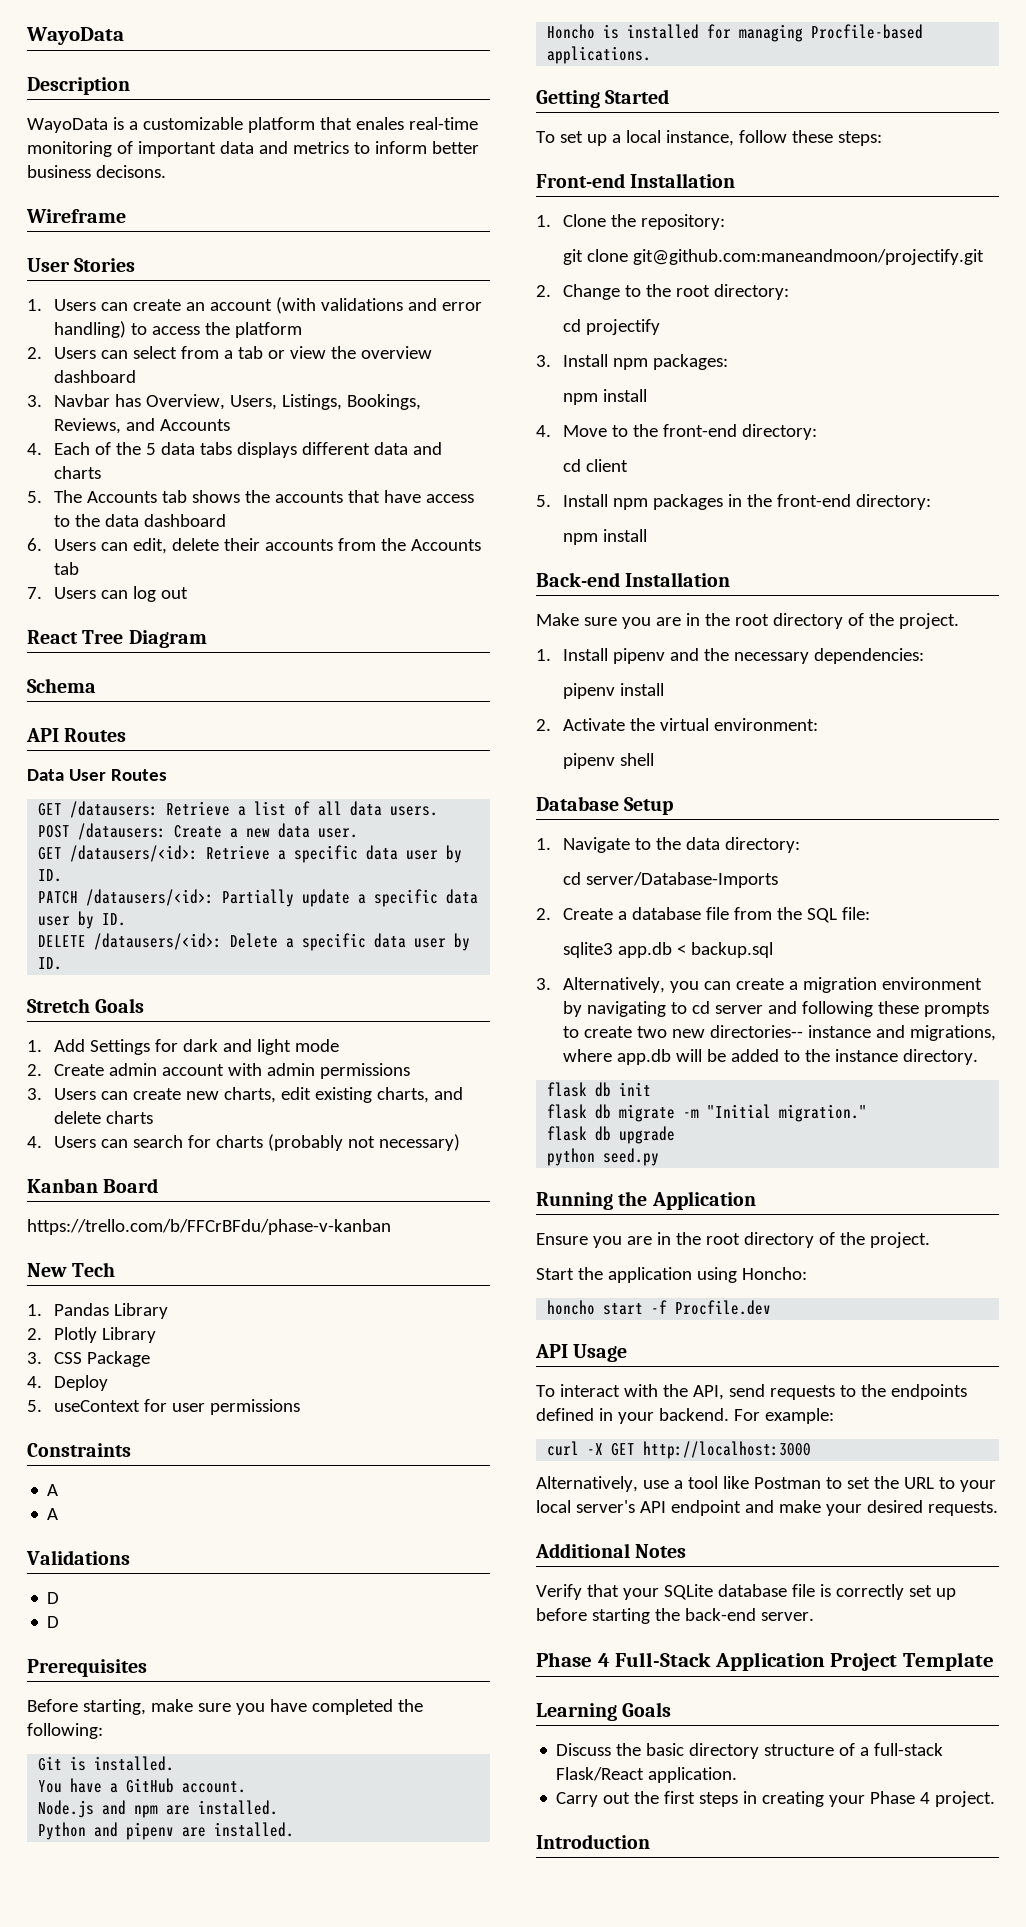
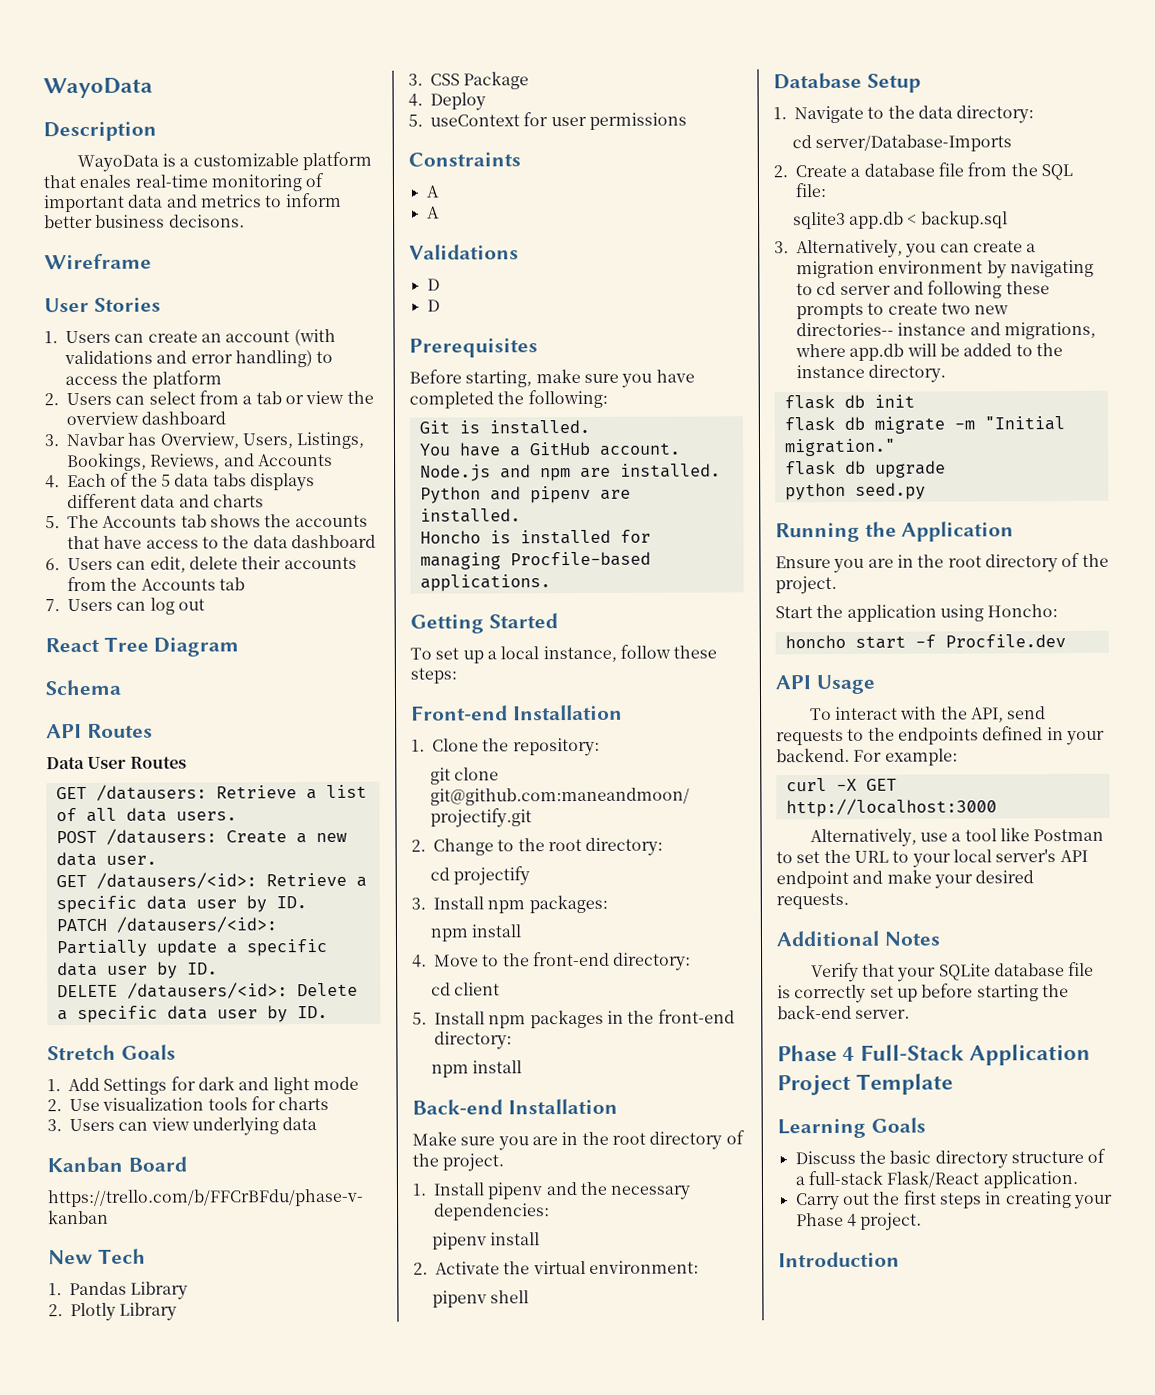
- 2. Create admin account with admin permissions
- 3. Users can create new charts, edit existing charts, and delete charts
- 4. Users can search for charts (probably not necessary)
+ 2. Use visualization tools for charts
+ 3. Users can view underlying data

